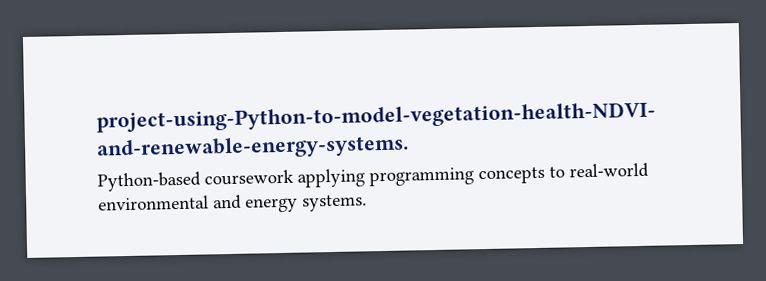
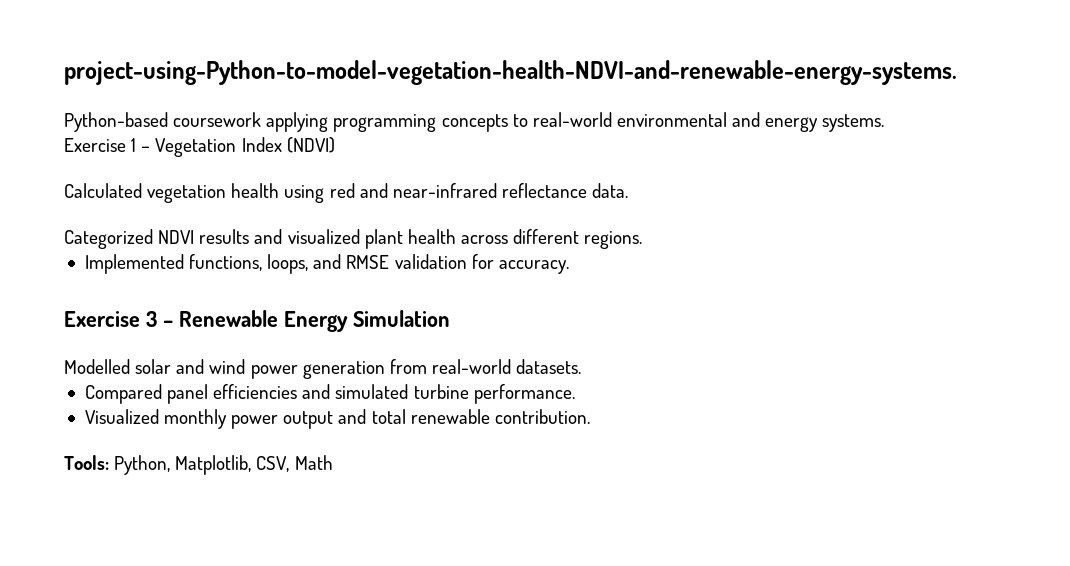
+ Exercise 1 – Vegetation Index (NDVI)
+ Calculated vegetation health using red and near-infrared reflectance data.
+ Categorized NDVI results and visualized plant health across different regions.
+ Implemented functions, loops, and RMSE validation for accuracy.
+ Exercise 3 – Renewable Energy Simulation
+ Modelled solar and wind power generation from real-world datasets.
+ Compared panel efficiencies and simulated turbine performance.
+ Visualized monthly power output and total renewable contribution.
+ Tools: Python, Matplotlib, CSV, Math

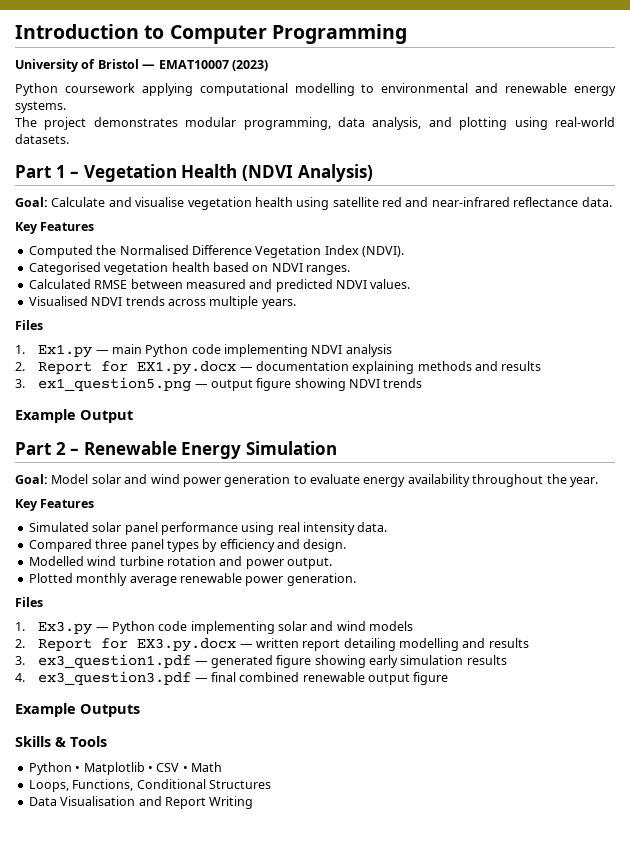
- project-using-Python-to-model-vegetation-health-NDVI-and-renewable-energy-systems.
- Python-based coursework applying programming concepts to real-world environmental and energy systems.
+ Introduction to Computer Programming
+ University of Bristol — EMAT10007 (2023)
+ Python coursework applying computational modelling to environmental and renewable energy systems.
- Exercise 1 – Vegetation Index (NDVI)
- Calculated vegetation health using red and near-infrared reflectance data.
- Categorized NDVI results and visualized plant health across different regions.
- Implemented functions, loops, and RMSE validation for accuracy.
- Exercise 3 – Renewable Energy Simulation
+ The project demonstrates modular programming, data analysis, and plotting using real-world datasets.
+ Part 1 – Vegetation Health (NDVI Analysis)
+ Goal: Calculate and visualise vegetation health using satellite red and near-infrared reflectance data.
+ Key Features
+ Computed the Normalised Difference Vegetation Index (NDVI).
+ Categorised vegetation health based on NDVI ranges.
+ Calculated RMSE between measured and predicted NDVI values.
+ Visualised NDVI trends across multiple years.
+ Files
+ 1. Ex1.py — main Python code implementing NDVI analysis
+ 2. Report for EX1.py.docx — documentation explaining methods and results
+ 3. ex1_question5.png — output figure showing NDVI trends
+ Example Output
+ Part 2 – Renewable Energy Simulation
- Modelled solar and wind power generation from real-world datasets.
- Compared panel efficiencies and simulated turbine performance.
- Visualized monthly power output and total renewable contribution.
- Tools: Python, Matplotlib, CSV, Math
+ Goal: Model solar and wind power generation to evaluate energy availability throughout the year.
+ Key Features
+ Simulated solar panel performance using real intensity data.
+ Compared three panel types by efficiency and design.
+ Modelled wind turbine rotation and power output.
+ Plotted monthly average renewable power generation.
+ Files
+ 1. Ex3.py — Python code implementing solar and wind models
+ 2. Report for EX3.py.docx — written report detailing modelling and results
+ 3. ex3_question1.pdf — generated figure showing early simulation results
+ 4. ex3_question3.pdf — final combined renewable output figure
+ Example Outputs
+ Skills & Tools
+ Python • Matplotlib • CSV • Math
+ Loops, Functions, Conditional Structures
+ Data Visualisation and Report Writing

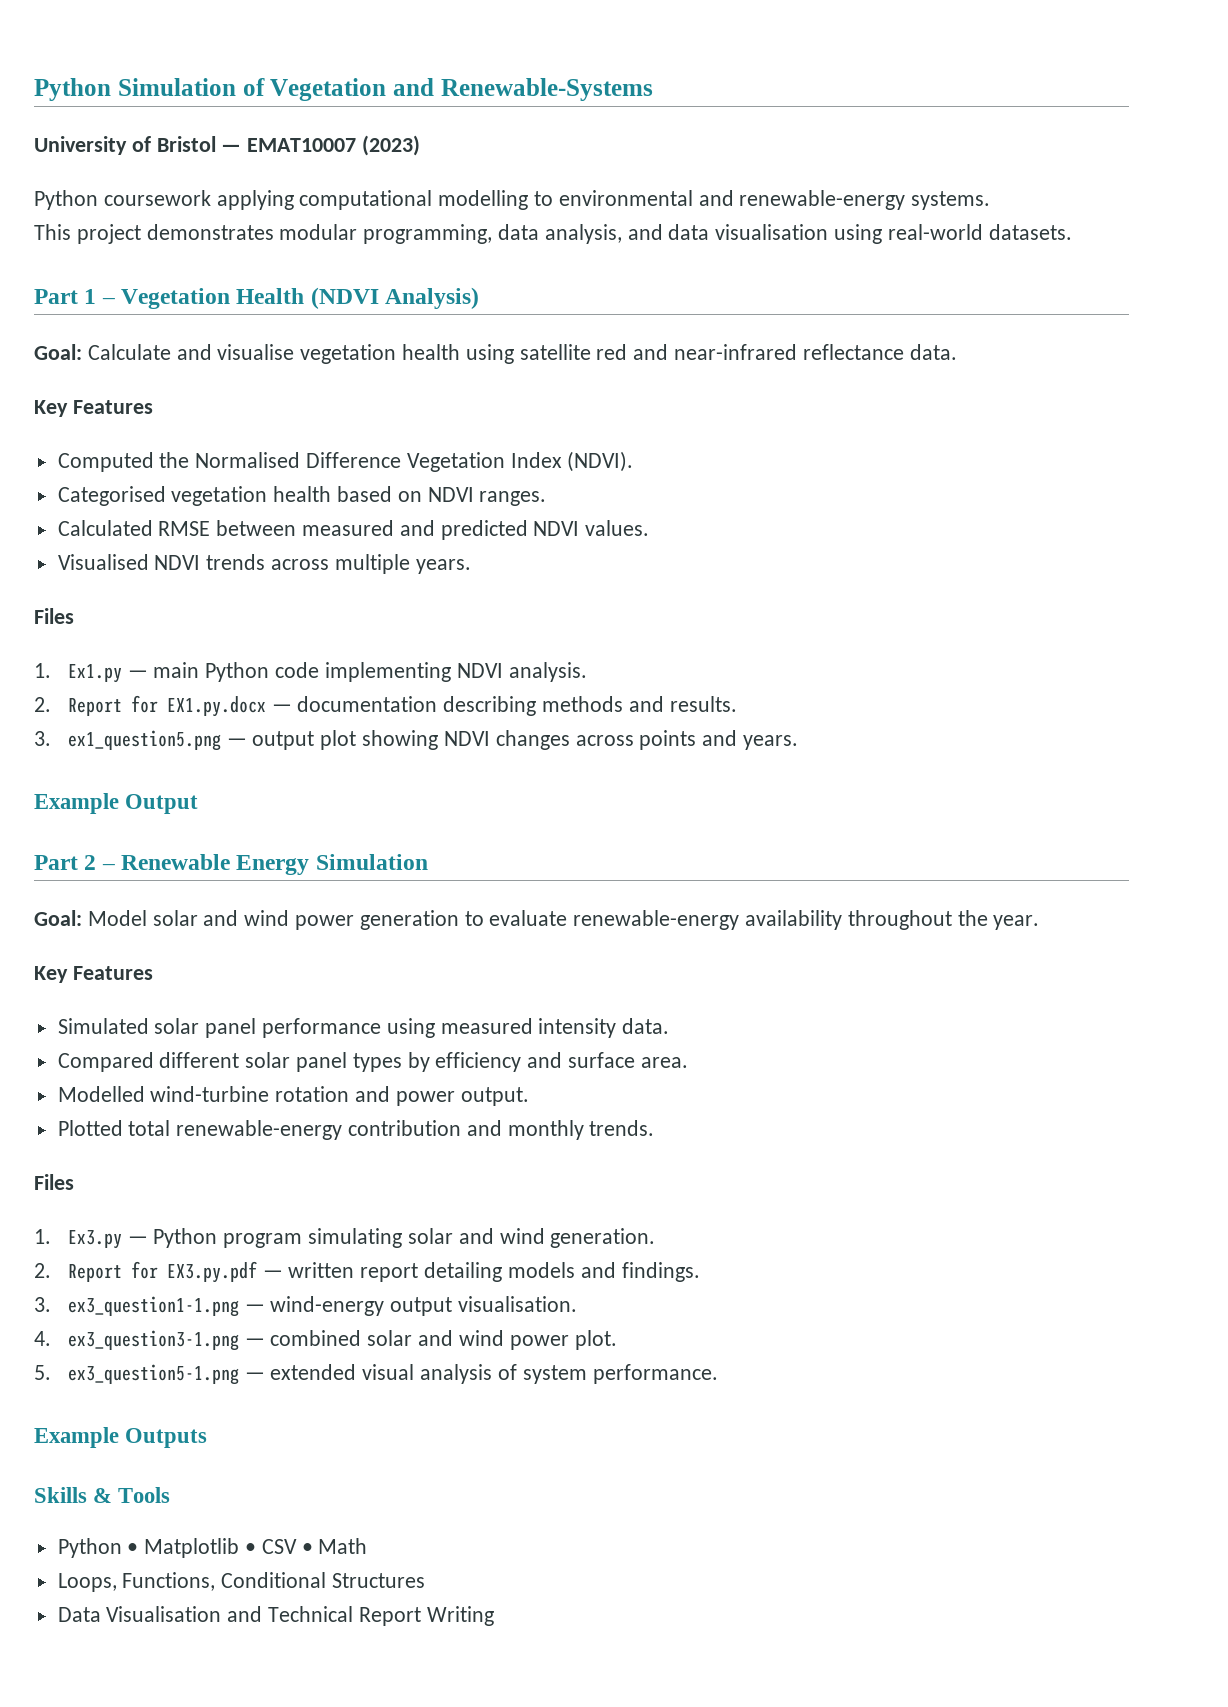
- Introduction to Computer Programming
+ Python Simulation of Vegetation and Renewable-Systems
- Python coursework applying computational modelling to environmental and renewable energy systems.
+ Python coursework applying computational modelling to environmental and renewable-energy systems.
- The project demonstrates modular programming, data analysis, and plotting using real-world datasets.
+ This project demonstrates modular programming, data analysis, and data visualisation using real-world datasets.
- 1. Ex1.py — main Python code implementing NDVI analysis
+ 1. Ex1.py — main Python code implementing NDVI analysis.
- 2. Report for EX1.py.docx — documentation explaining methods and results
+ 2. Report for EX1.py.docx — documentation describing methods and results.
- 3. ex1_question5.png — output figure showing NDVI trends
+ 3. ex1_question5.png — output plot showing NDVI changes across points and years.
- Goal: Model solar and wind power generation to evaluate energy availability throughout the year.
+ Goal: Model solar and wind power generation to evaluate renewable-energy availability throughout the year.
- Simulated solar panel performance using real intensity data.
+ Simulated solar panel performance using measured intensity data.
- Compared three panel types by efficiency and design.
+ Compared different solar panel types by efficiency and surface area.
- Modelled wind turbine rotation and power output.
+ Modelled wind-turbine rotation and power output.
- Plotted monthly average renewable power generation.
+ Plotted total renewable-energy contribution and monthly trends.
- 1. Ex3.py — Python code implementing solar and wind models
- 2. Report for EX3.py.docx — written report detailing modelling and results
- 3. ex3_question1.pdf — generated figure showing early simulation results
- 4. ex3_question3.pdf — final combined renewable output figure
+ 1. Ex3.py — Python program simulating solar and wind generation.
+ 2. Report for EX3.py.pdf — written report detailing models and findings.
+ 3. ex3_question1-1.png — wind-energy output visualisation.
+ 4. ex3_question3-1.png — combined solar and wind power plot.
+ 5. ex3_question5-1.png — extended visual analysis of system performance.
- Data Visualisation and Report Writing
+ Data Visualisation and Technical Report Writing

